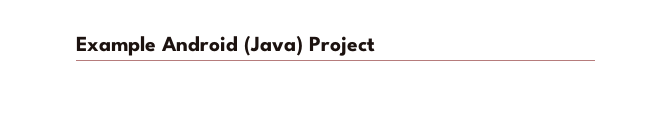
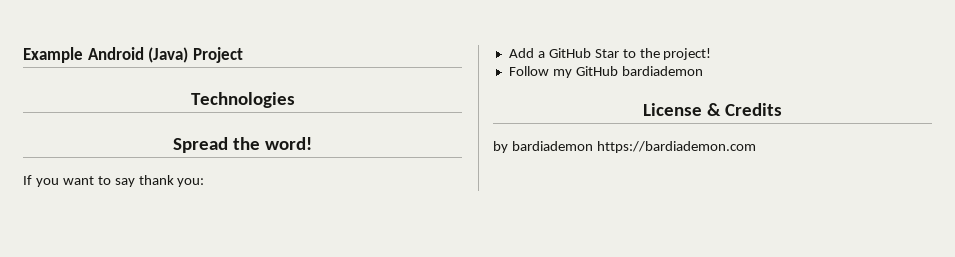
+ Technologies
+ Spread the word!
+ If you want to say thank you:
+ Add a GitHub Star to the project!
+ Follow my GitHub bardiademon
+ License & Credits
+ by bardiademon https://bardiademon.com

